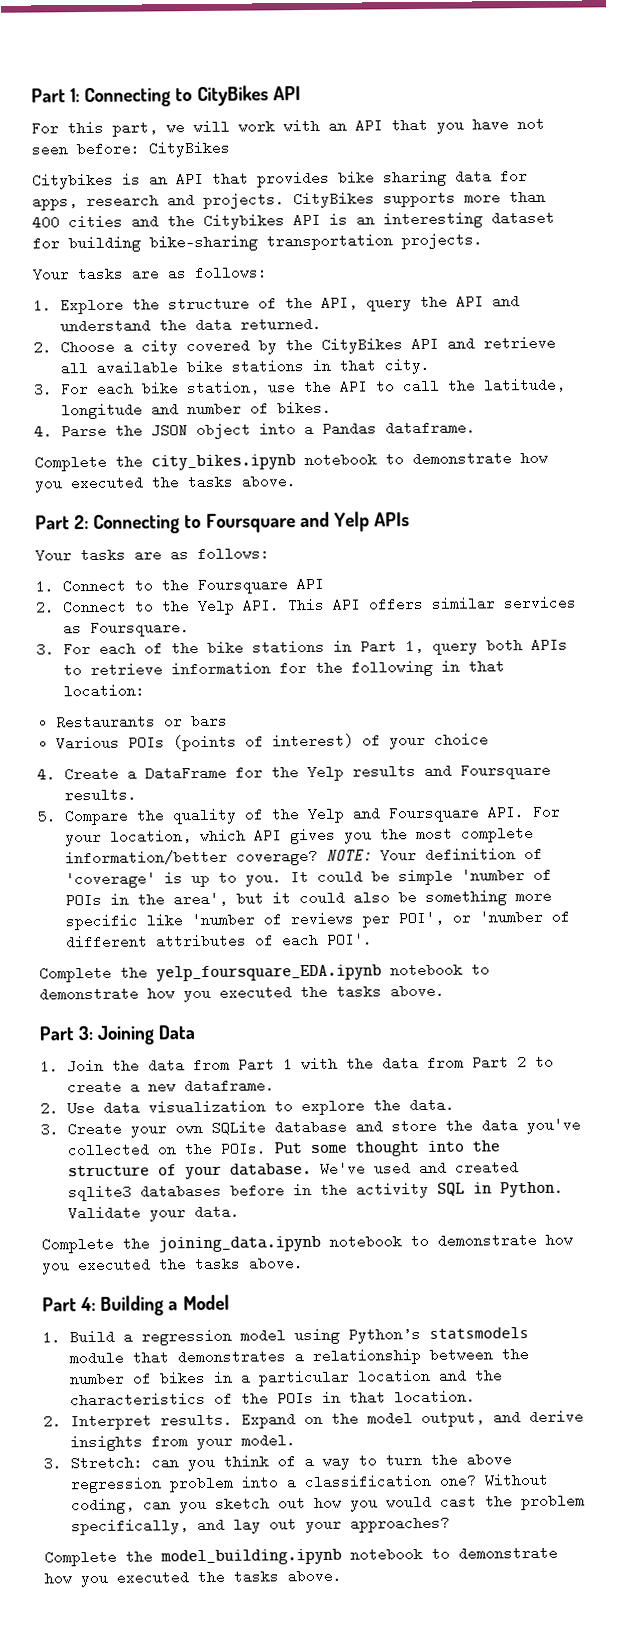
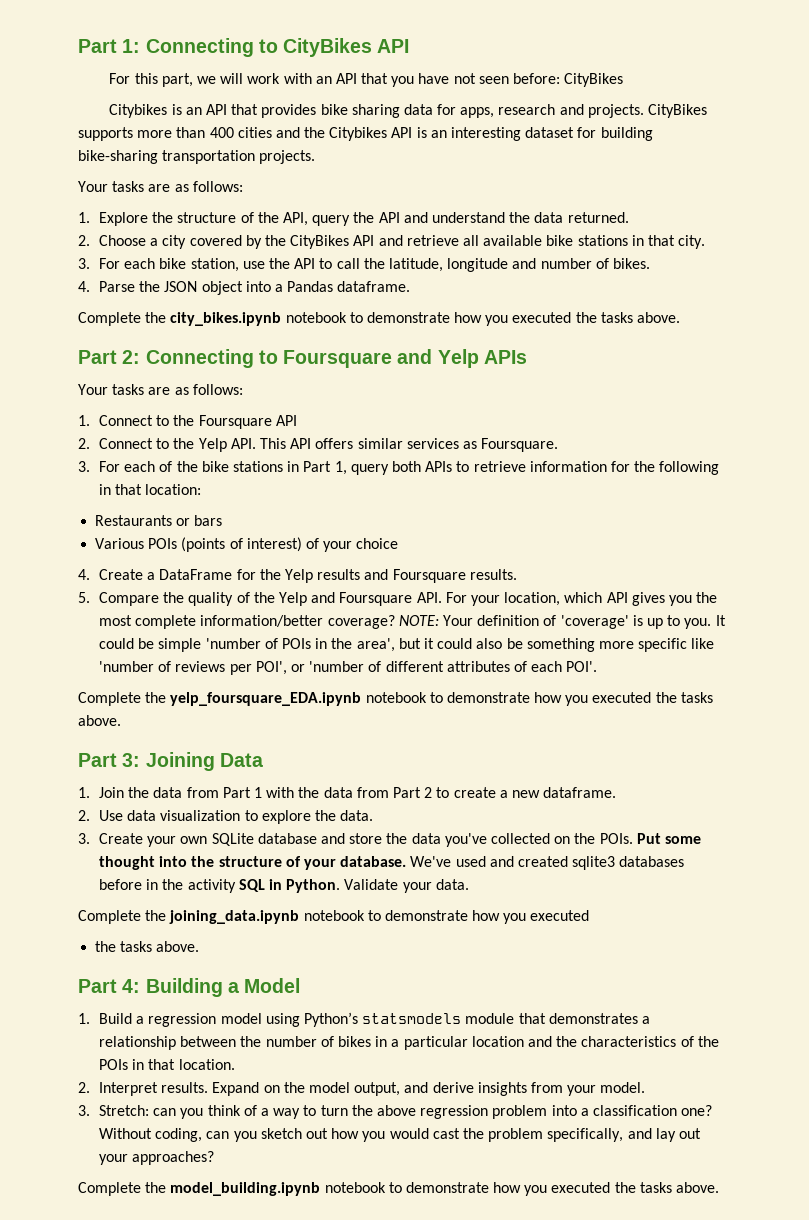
- Complete the joining_data.ipynb notebook to demonstrate how you executed the tasks above.
+ Complete the joining_data.ipynb notebook to demonstrate how you executed
+ the tasks above.

